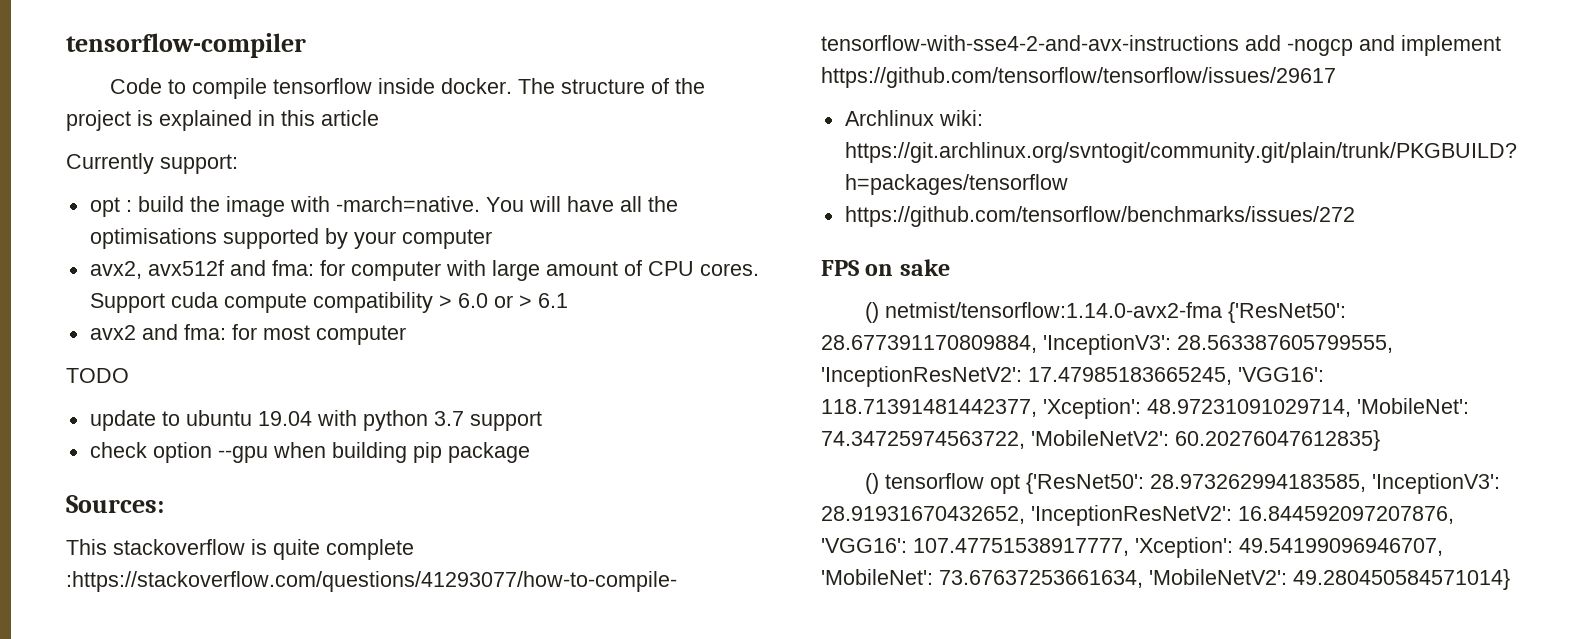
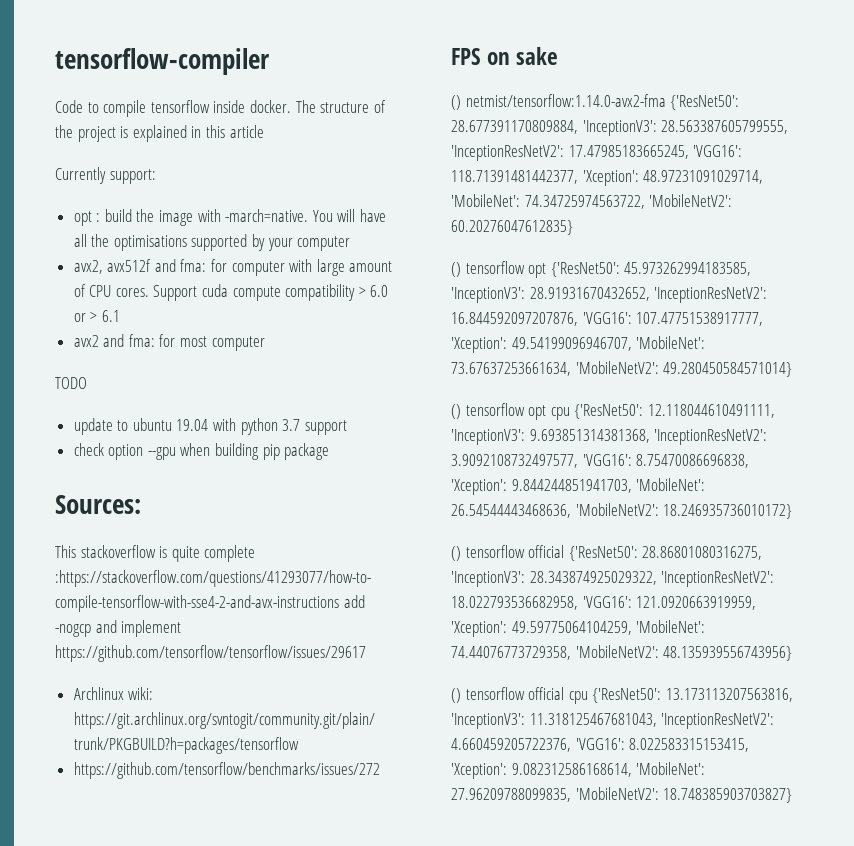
- () tensorflow opt {'ResNet50': 28.973262994183585, 'InceptionV3': 28.91931670432652, 'InceptionResNetV2': 16.844592097207876, 'VGG16': 107.47751538917777, 'Xception': 49.54199096946707, 'MobileNet': 73.67637253661634, 'MobileNetV2': 49.280450584571014}
+ () tensorflow opt {'ResNet50': 45.973262994183585, 'InceptionV3': 28.91931670432652, 'InceptionResNetV2': 16.844592097207876, 'VGG16': 107.47751538917777, 'Xception': 49.54199096946707, 'MobileNet': 73.67637253661634, 'MobileNetV2': 49.280450584571014}
+ () tensorflow opt cpu {'ResNet50': 12.118044610491111, 'InceptionV3': 9.693851314381368, 'InceptionResNetV2': 3.9092108732497577, 'VGG16': 8.75470086696838, 'Xception': 9.844244851941703, 'MobileNet': 26.54544443468636, 'MobileNetV2': 18.246935736010172}
+ () tensorflow official {'ResNet50': 28.86801080316275, 'InceptionV3': 28.343874925029322, 'InceptionResNetV2': 18.022793536682958, 'VGG16': 121.0920663919959, 'Xception': 49.59775064104259, 'MobileNet': 74.44076773729358, 'MobileNetV2': 48.135939556743956}
+ () tensorflow official cpu {'ResNet50': 13.173113207563816, 'InceptionV3': 11.318125467681043, 'InceptionResNetV2': 4.660459205722376, 'VGG16': 8.022583315153415, 'Xception': 9.082312586168614, 'MobileNet': 27.96209788099835, 'MobileNetV2': 18.748385903703827}

